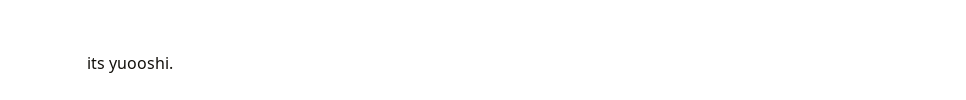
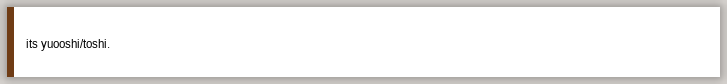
- its yuooshi.
+ its yuooshi/toshi.

